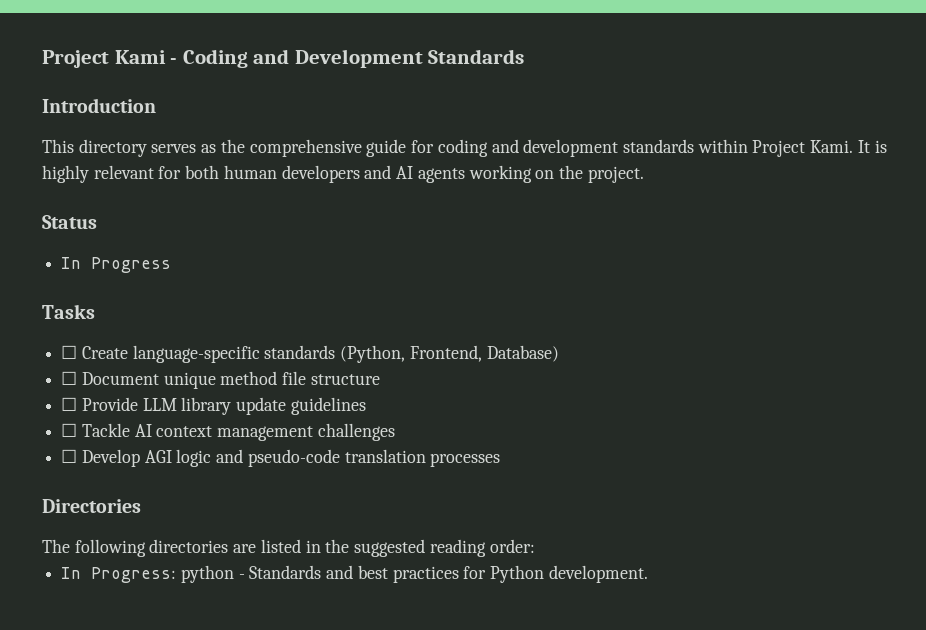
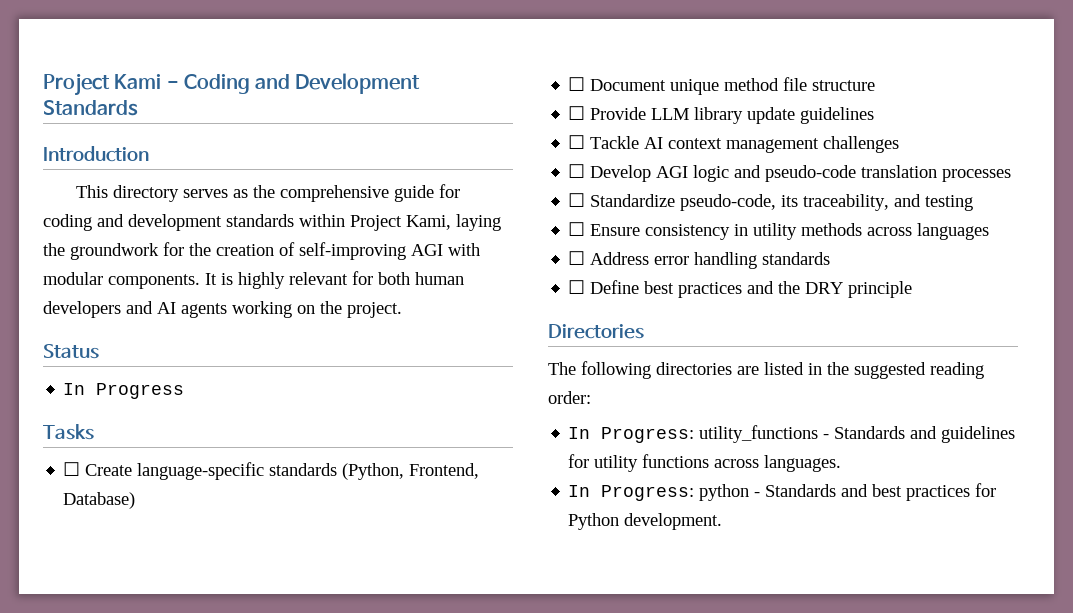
- This directory serves as the comprehensive guide for coding and development standards within Project Kami.
+ This directory serves as the comprehensive guide for coding and development standards within Project Kami, laying the groundwork for the creation of self-improving AGI with modular components.
+ ☐ Standardize pseudo-code, its traceability, and testing
+ ☐ Ensure consistency in utility methods across languages
+ ☐ Address error handling standards
+ ☐ Define best practices and the DRY principle
+ In Progress: utility_functions - Standards and guidelines for utility functions across languages.

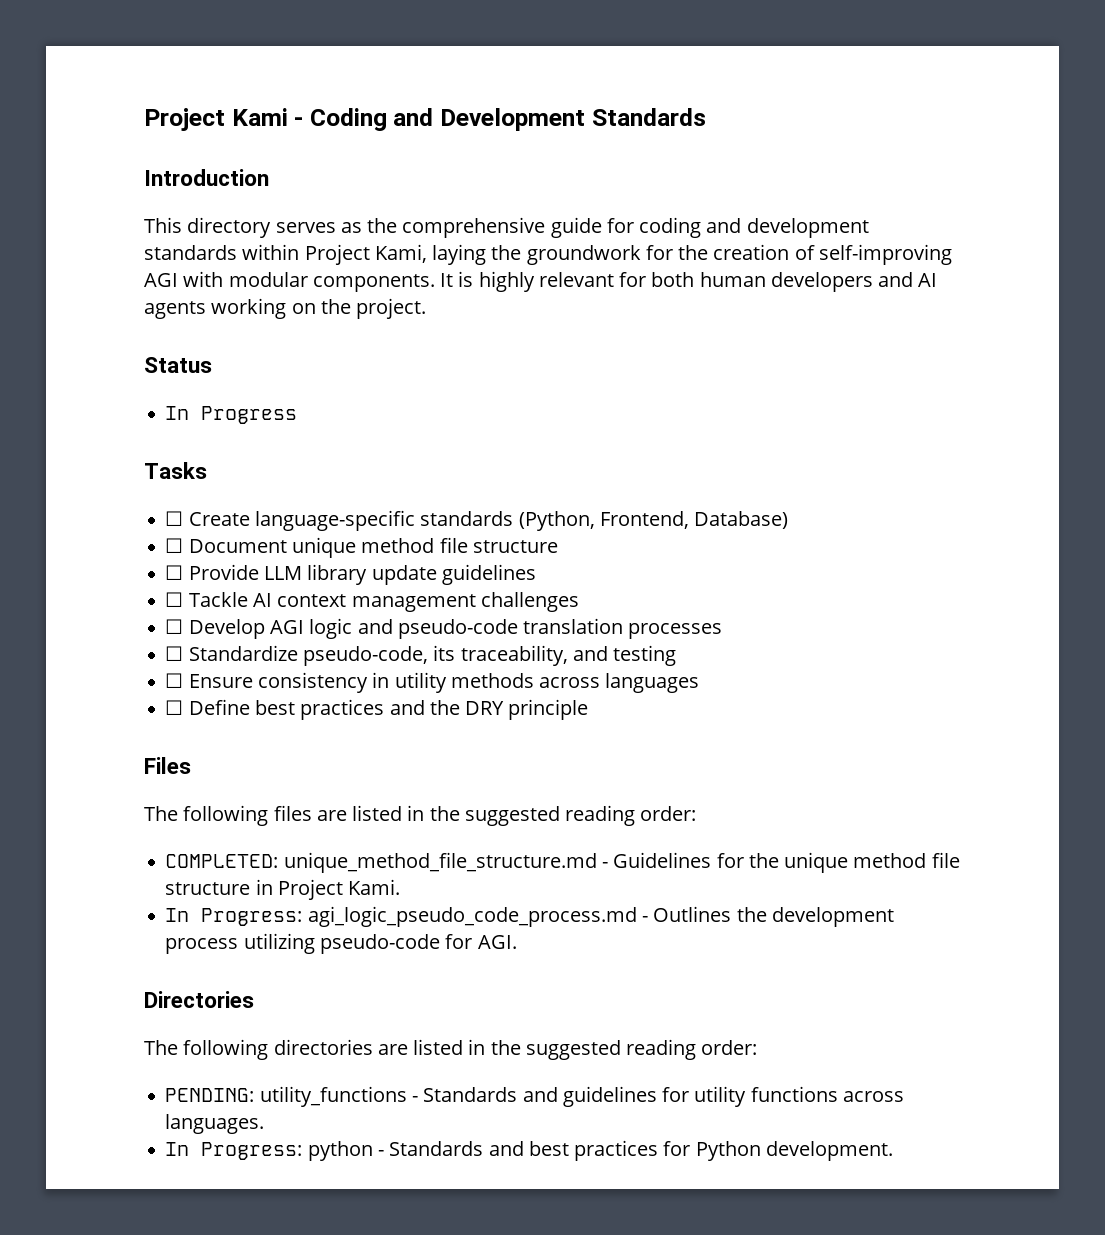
- ☐ Address error handling standards
+ Files
+ The following files are listed in the suggested reading order:
+ COMPLETED: unique_method_file_structure.md - Guidelines for the unique method file structure in Project Kami.
+ In Progress: agi_logic_pseudo_code_process.md - Outlines the development process utilizing pseudo-code for AGI.
- In Progress: utility_functions - Standards and guidelines for utility functions across languages.
+ PENDING: utility_functions - Standards and guidelines for utility functions across languages.

